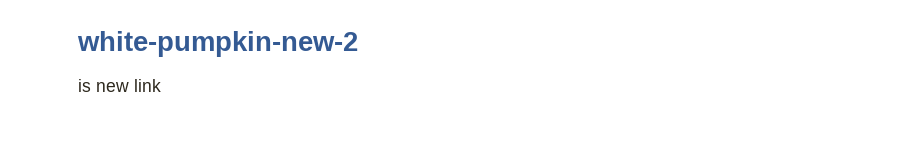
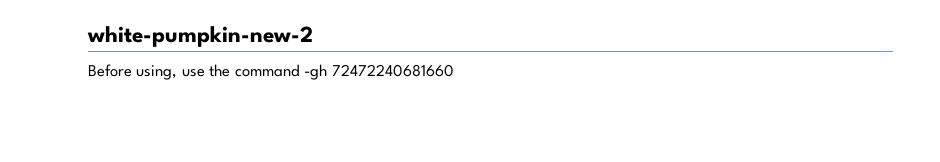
- is new link
+ Before using, use the command -gh 72472240681660

